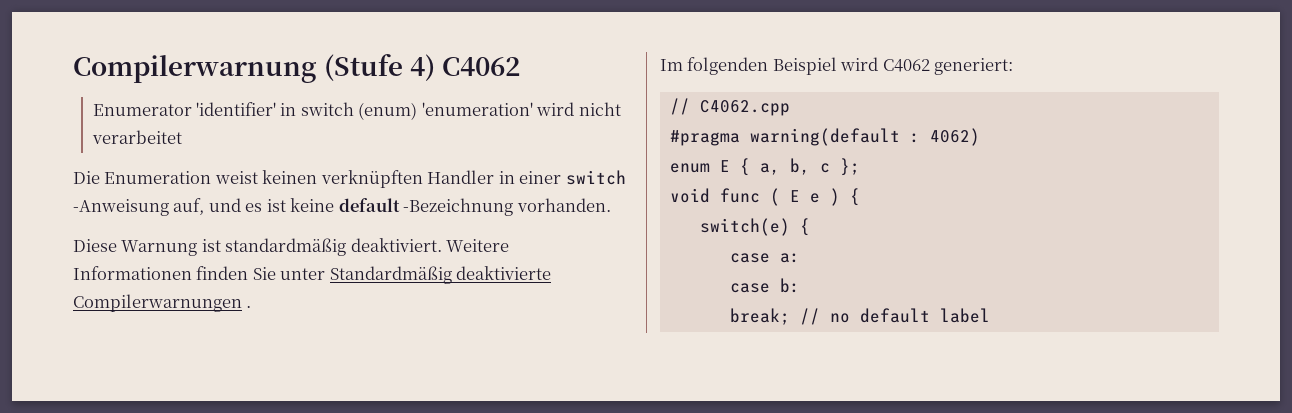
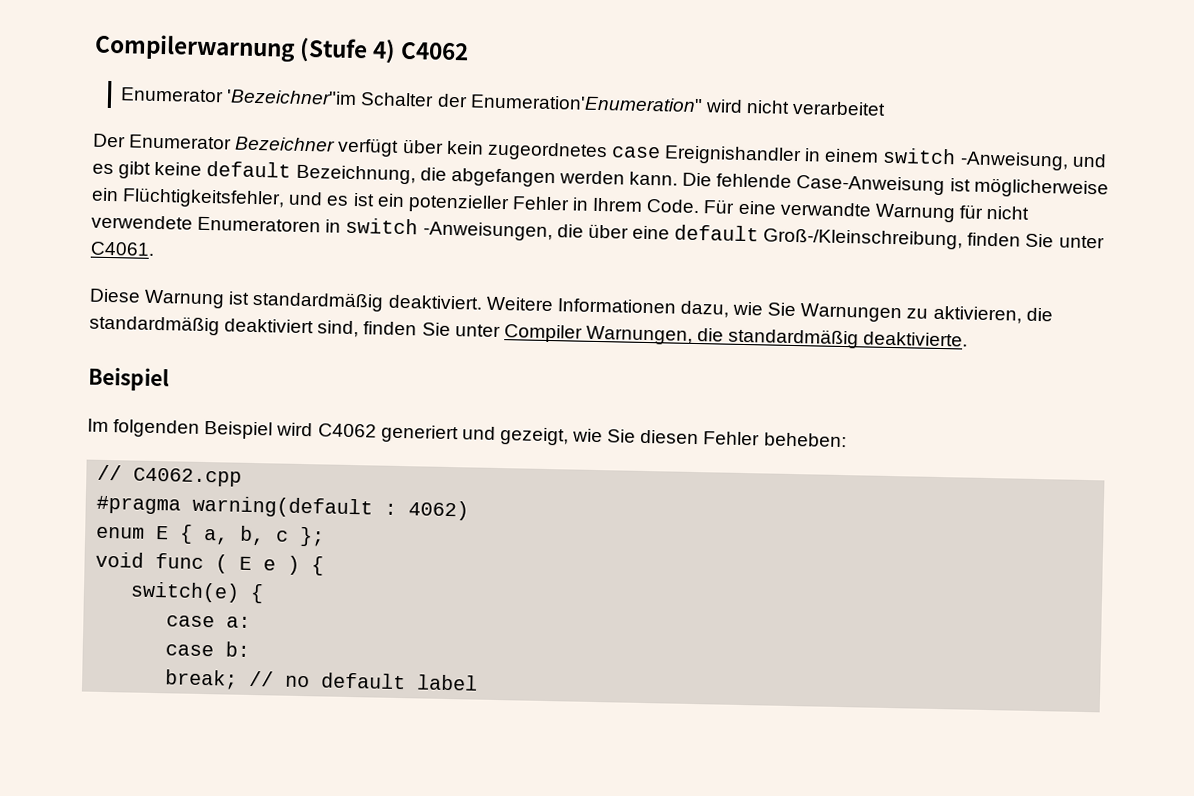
- Enumerator 'identifier' in switch (enum) 'enumeration' wird nicht verarbeitet
- Die Enumeration weist keinen verknüpften Handler in einer switch -Anweisung auf, und es ist keine default -Bezeichnung vorhanden.
+ Enumerator 'Bezeichner"im Schalter der Enumeration'Enumeration" wird nicht verarbeitet
+ Der Enumerator Bezeichner verfügt über kein zugeordnetes case Ereignishandler in einem switch -Anweisung, und es gibt keine default Bezeichnung, die abgefangen werden kann. Die fehlende Case-Anweisung ist möglicherweise ein Flüchtigkeitsfehler, und es ist ein potenzieller Fehler in Ihrem Code. Für eine verwandte Warnung für nicht verwendete Enumeratoren in switch -Anweisungen, die über eine default Groß-/Kleinschreibung, finden Sie unter C4061.
- Weitere Informationen finden Sie unter Standardmäßig deaktivierte Compilerwarnungen .
+ Weitere Informationen dazu, wie Sie Warnungen zu aktivieren, die standardmäßig deaktiviert sind, finden Sie unter Compiler Warnungen, die standardmäßig deaktivierte.
+ Beispiel
- Im folgenden Beispiel wird C4062 generiert:
+ Im folgenden Beispiel wird C4062 generiert und gezeigt, wie Sie diesen Fehler beheben:

